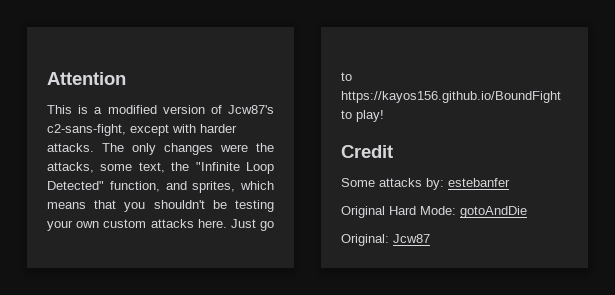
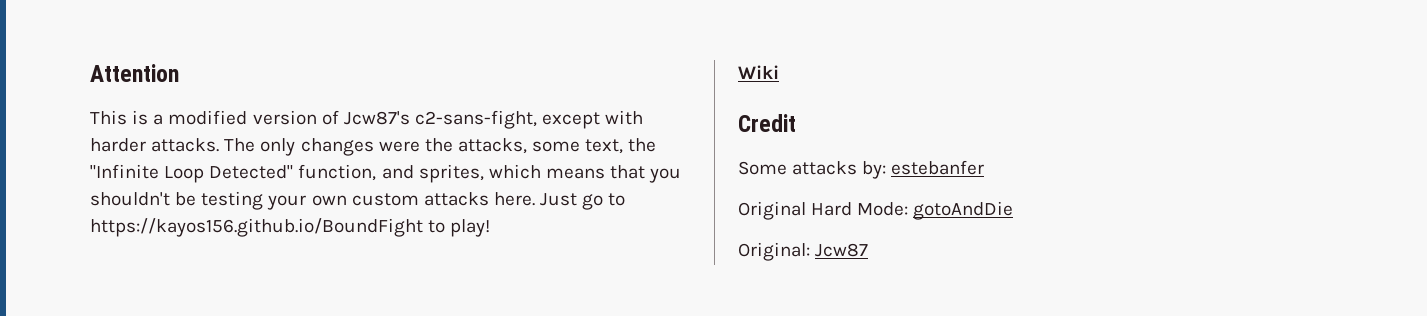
+ Wiki

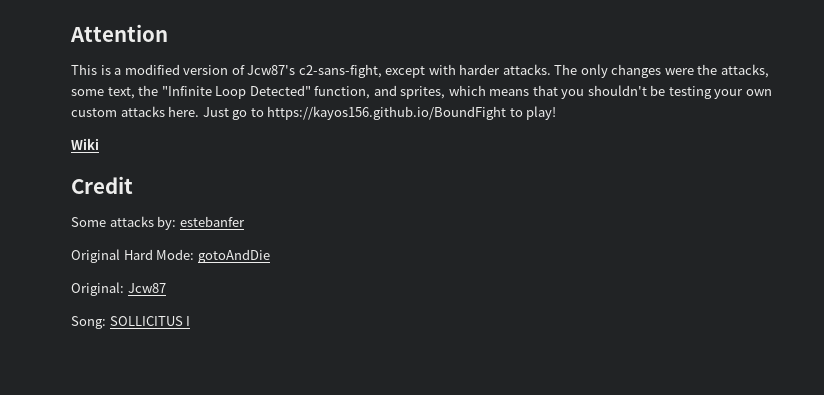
+ Song: SOLLICITUS I

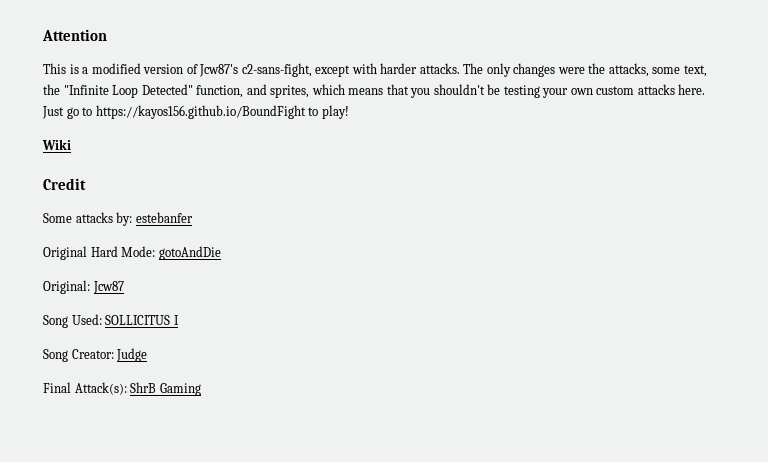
- Song: SOLLICITUS I
+ Song Used: SOLLICITUS I
+ Song Creator: Judge
+ Final Attack(s): ShrB Gaming

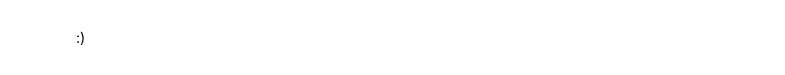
- Attention
- This is a modified version of Jcw87's c2-sans-fight, except with harder attacks. The only changes were the attacks, some text, the "Infinite Loop Detected" function, and sprites, which means that you shouldn't be testing your own custom attacks here. Just go to https://kayos156.github.io/BoundFight to play!
- Wiki
- Credit
- Some attacks by: estebanfer
- Original Hard Mode: gotoAndDie
- Original: Jcw87
- Song Used: SOLLICITUS I
- Song Creator: Judge
- Final Attack(s): ShrB Gaming
+ :)

